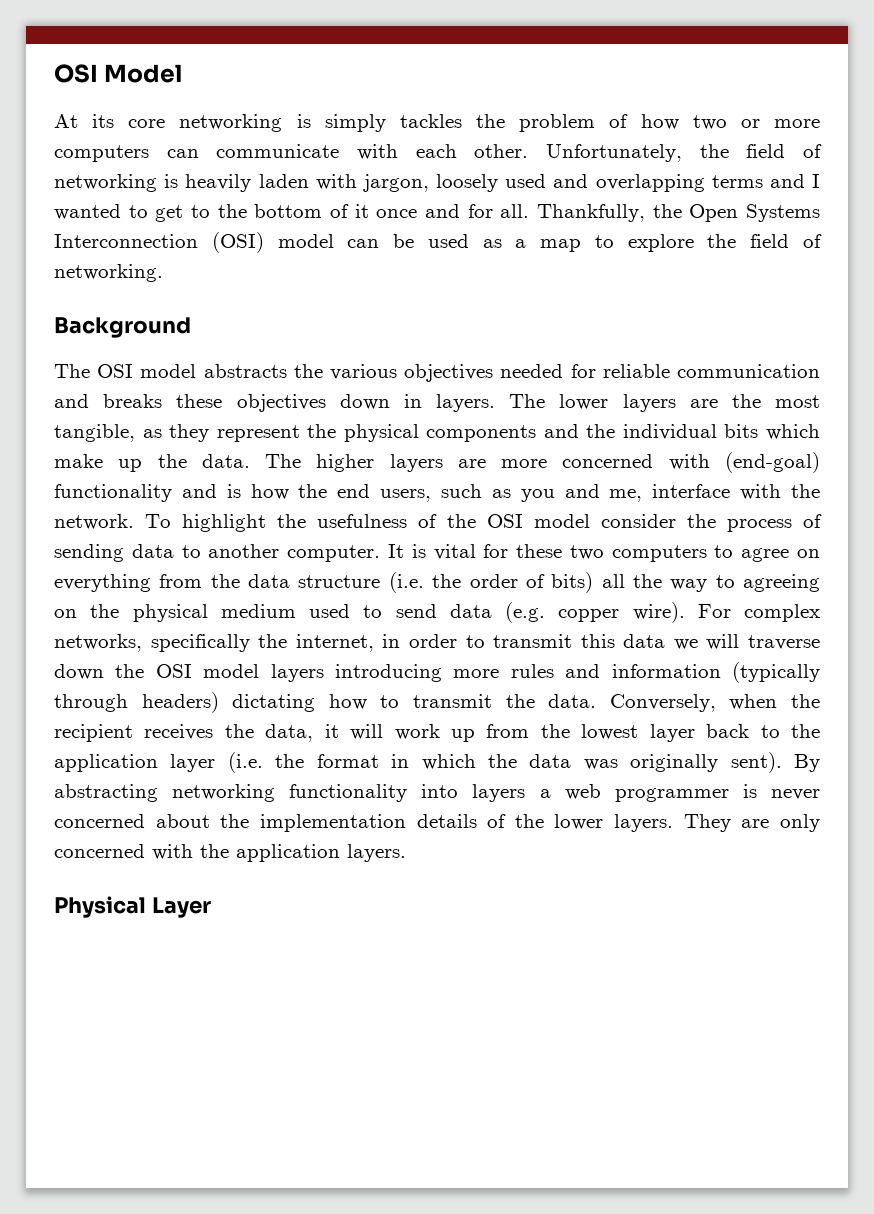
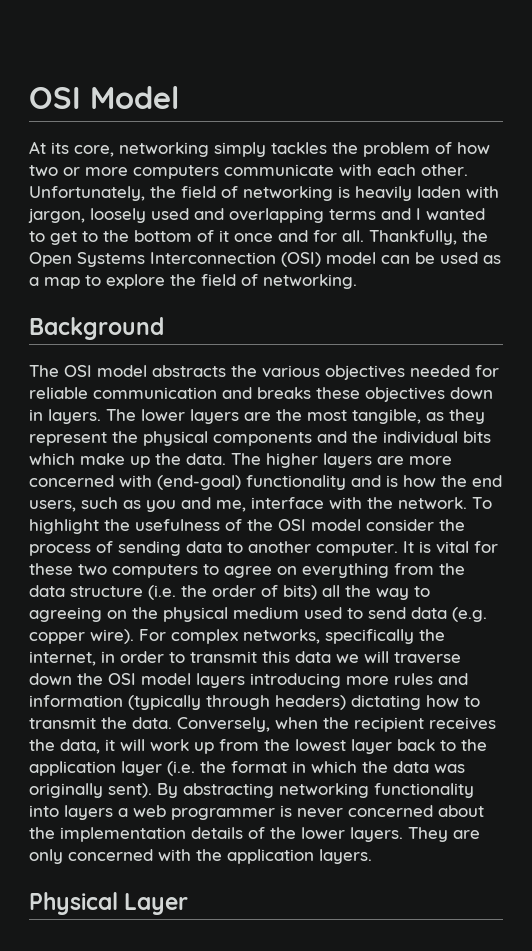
- At its core networking is simply tackles the problem of how two or more computers can communicate with each other.
+ At its core, networking simply tackles the problem of how two or more computers communicate with each other.

